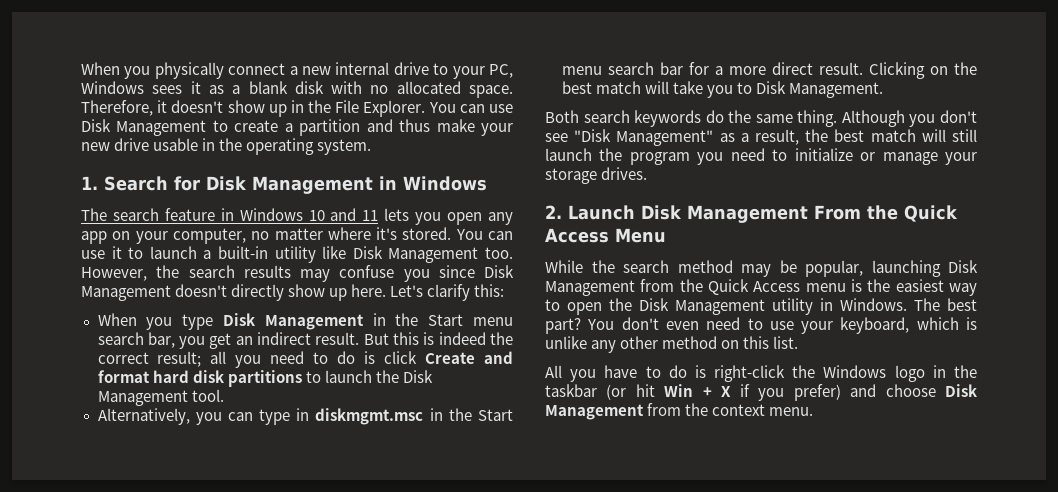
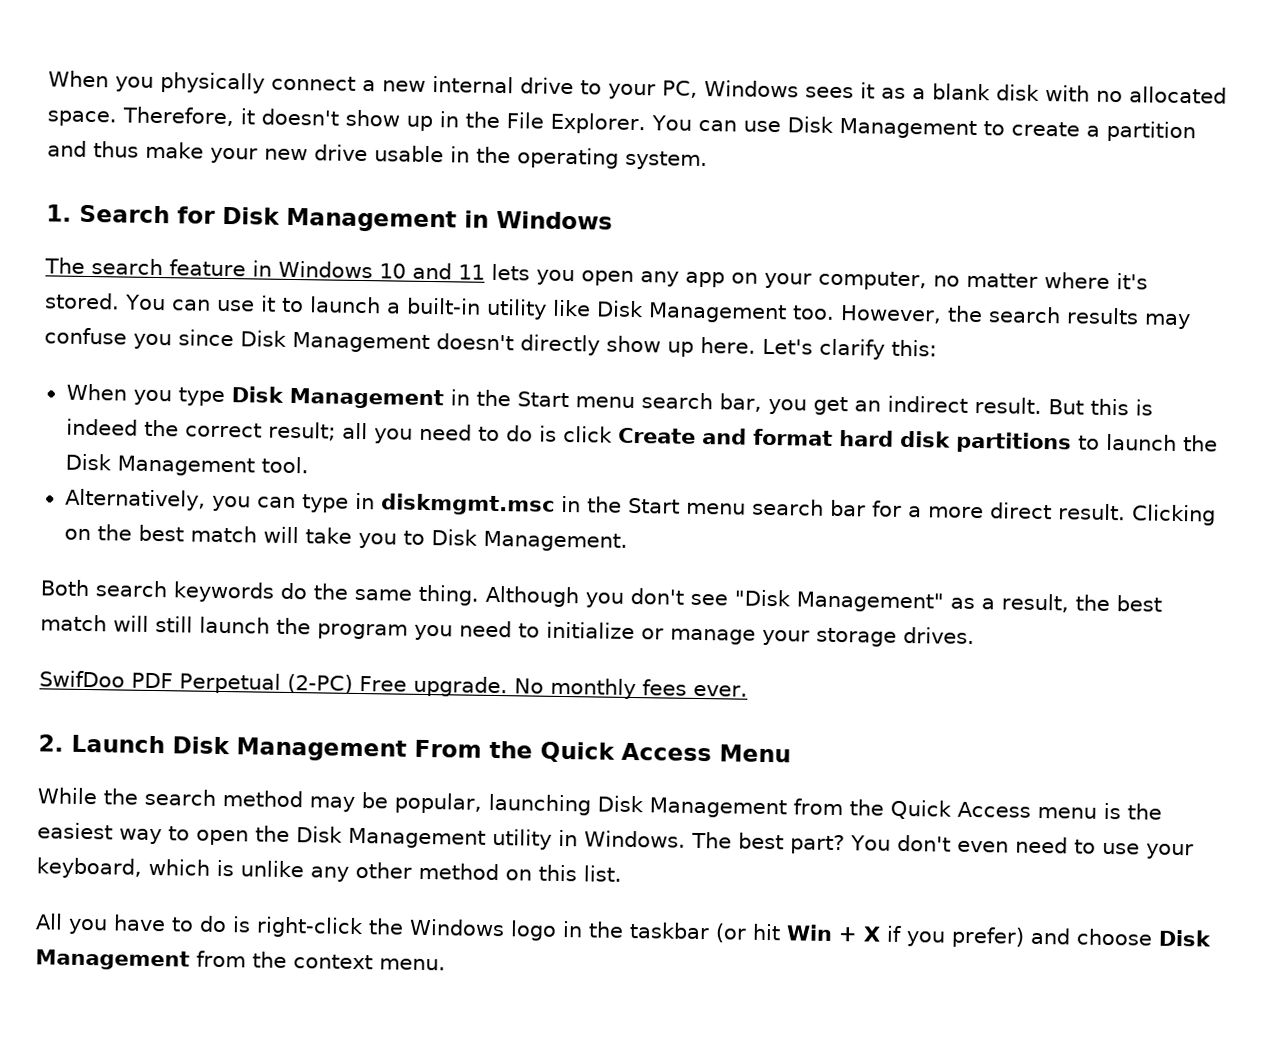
+ SwifDoo PDF Perpetual (2-PC) Free upgrade. No monthly fees ever.

